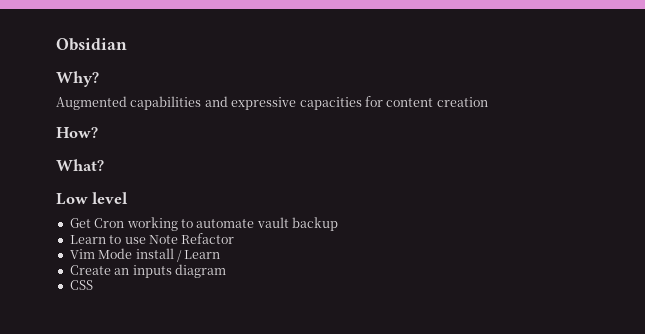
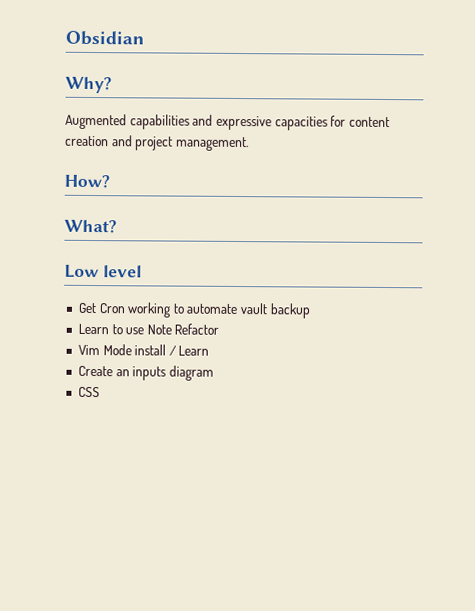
- Augmented capabilities and expressive capacities for content creation
+ Augmented capabilities and expressive capacities for content creation and project management.

